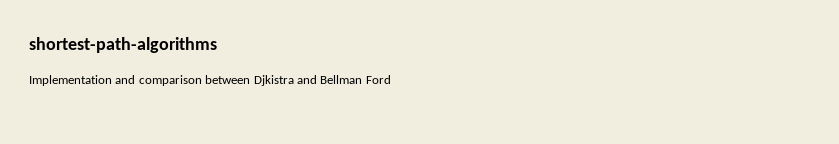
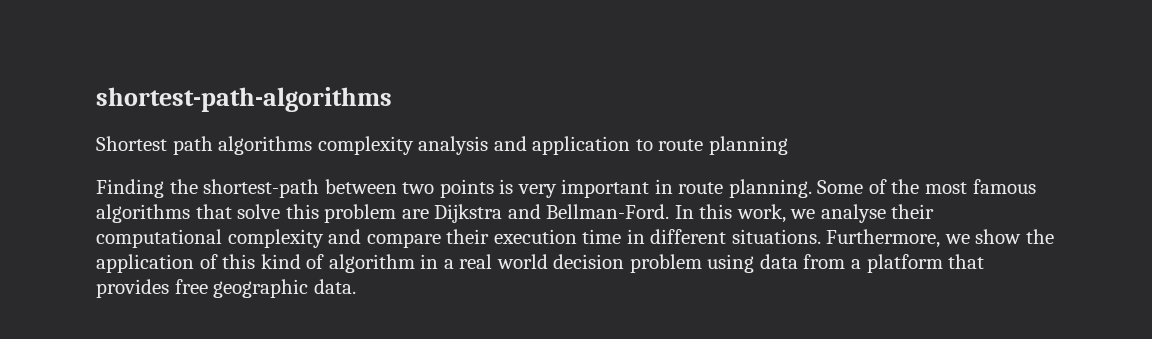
- Implementation and comparison between Djkistra and Bellman Ford
+ Shortest path algorithms complexity analysis and application to route planning
+ Finding the shortest-path between two points is very important in route planning. Some of the most famous algorithms that solve this problem are Dijkstra and Bellman-Ford. In this work, we analyse their computational complexity and compare their execution time in different situations. Furthermore, we show the application of this kind of algorithm in a real world decision problem using data from a platform that provides free geographic data.

